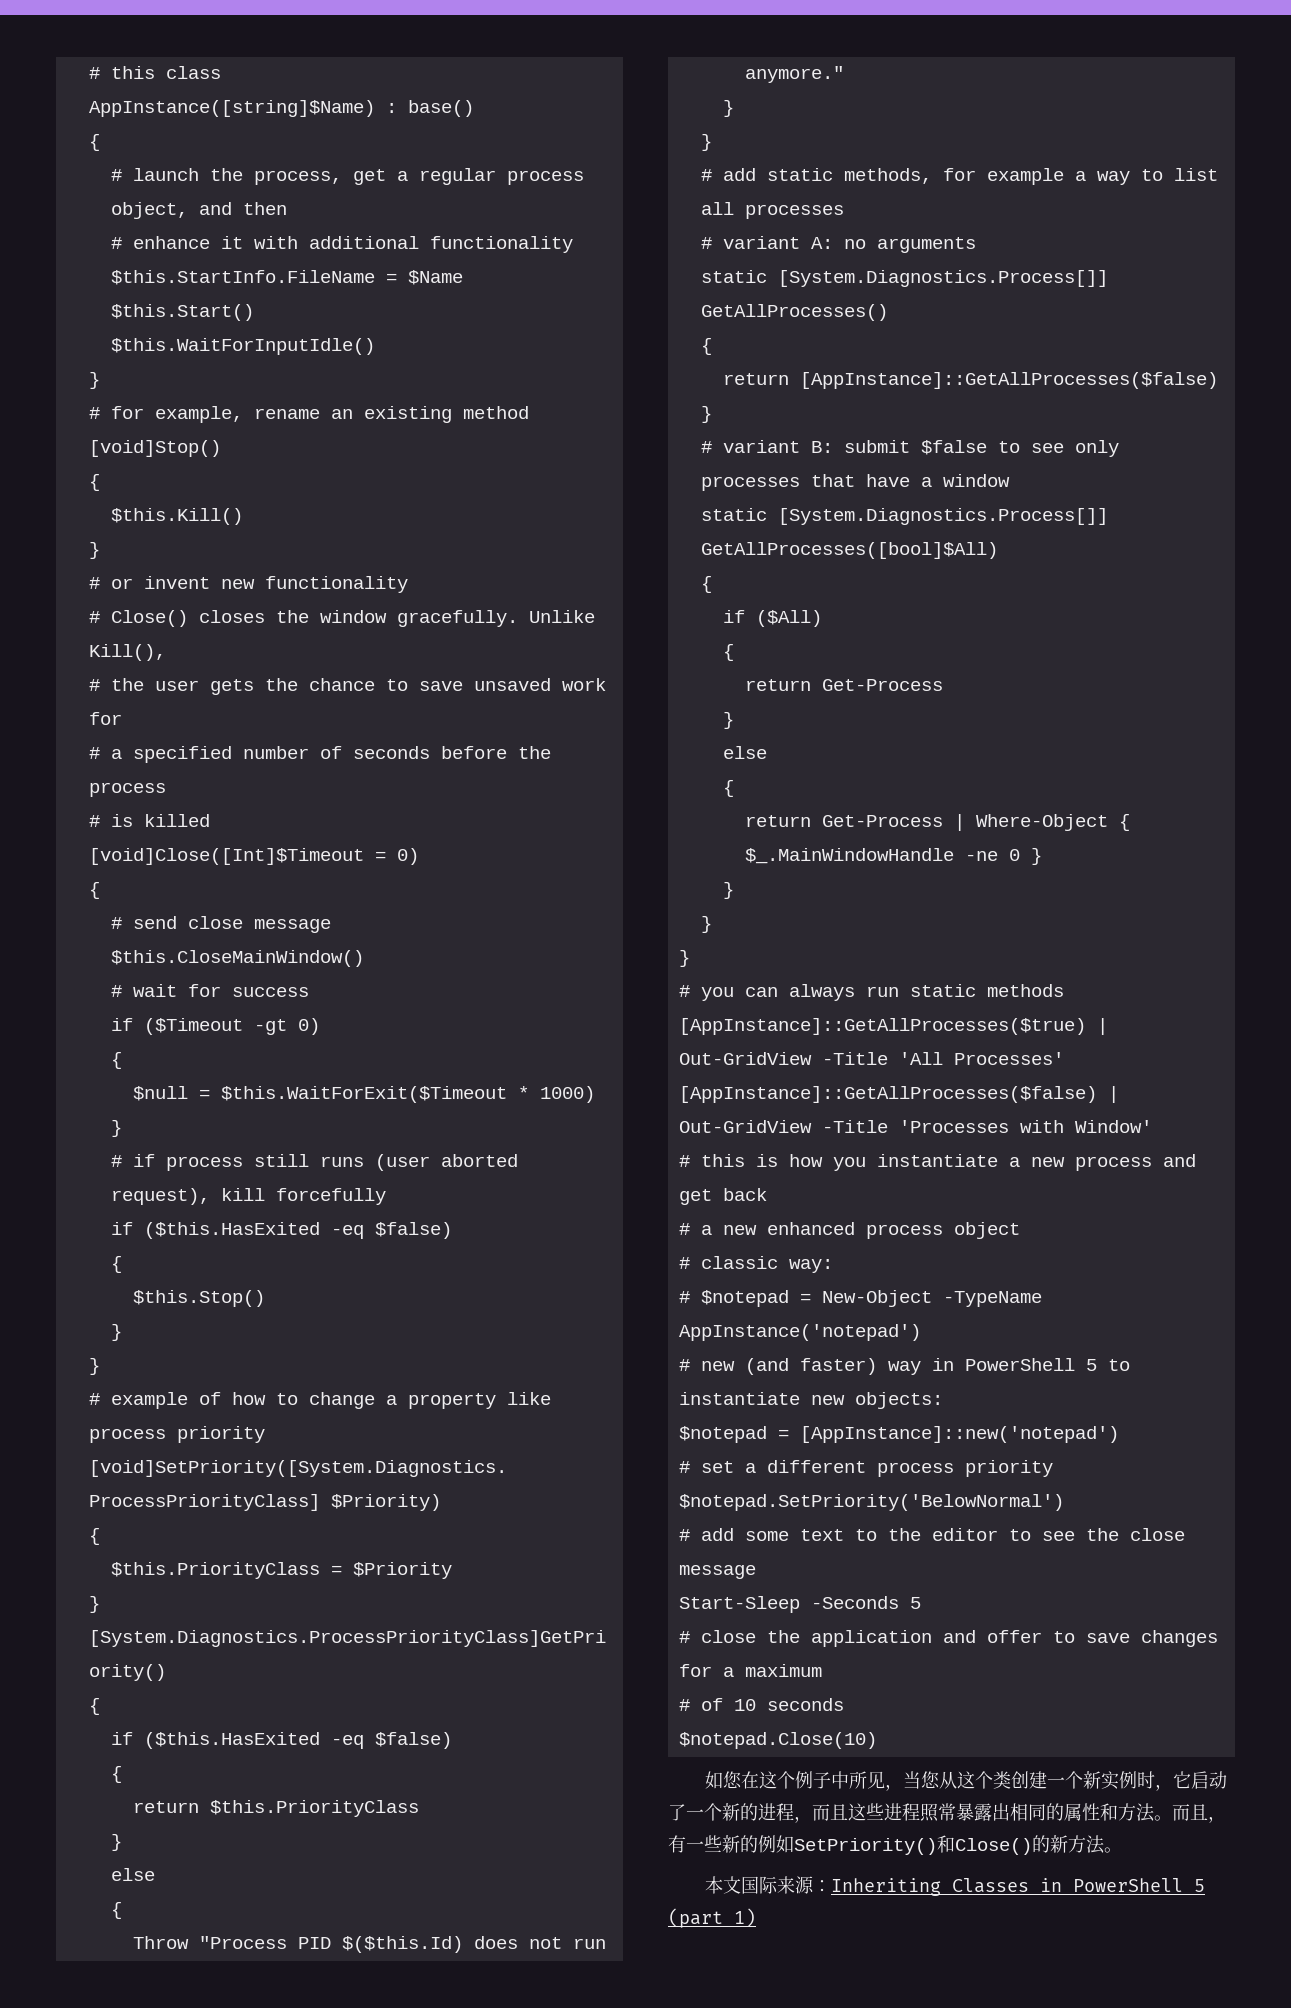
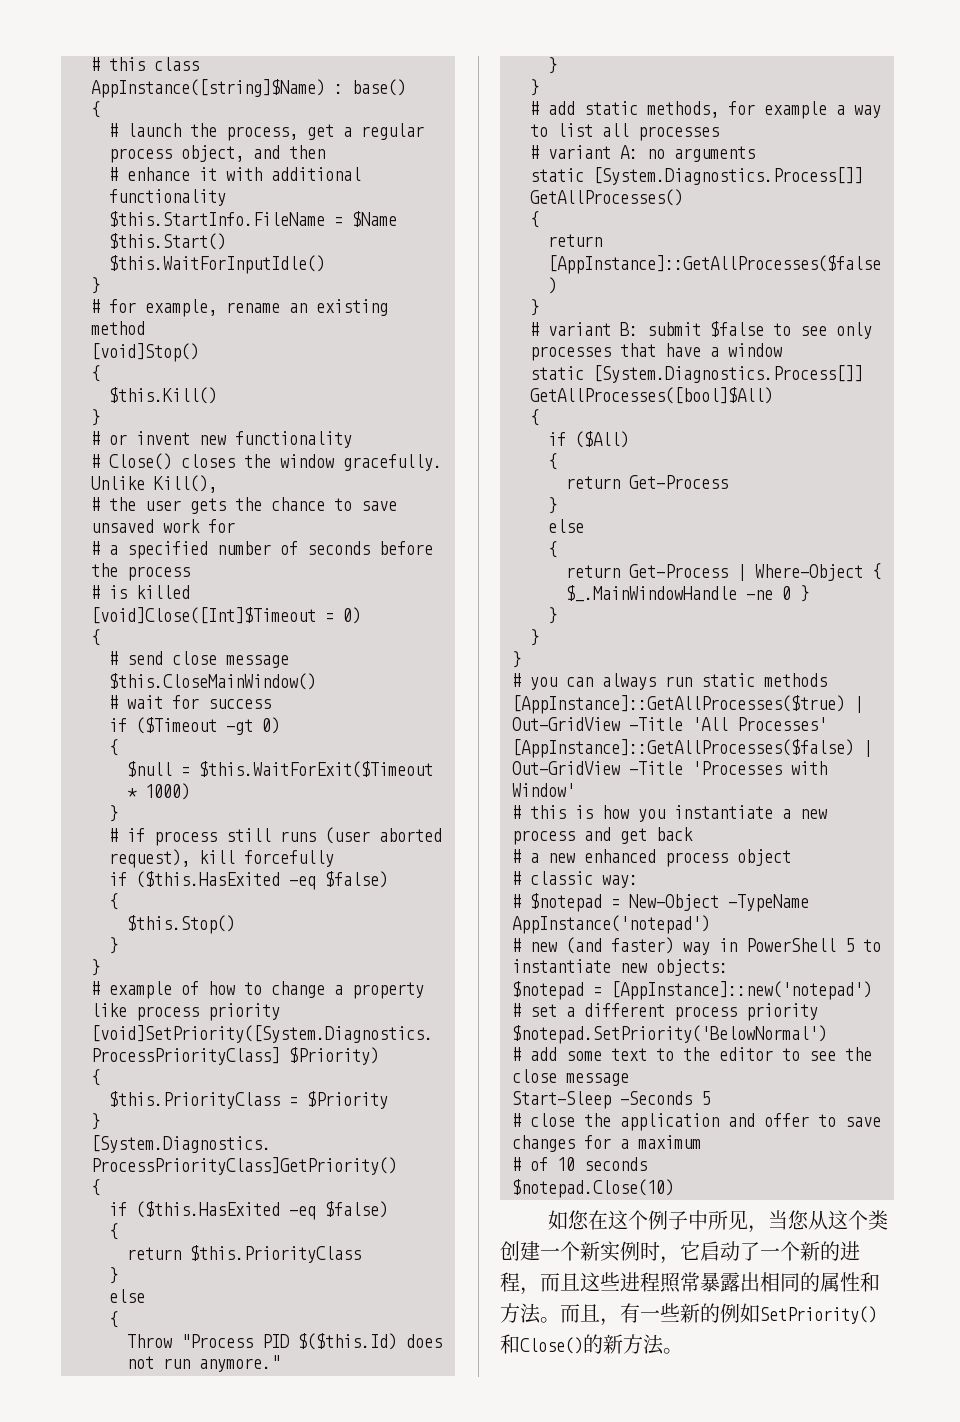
- 本文国际来源：Inheriting Classes in PowerShell 5 (part 1)

